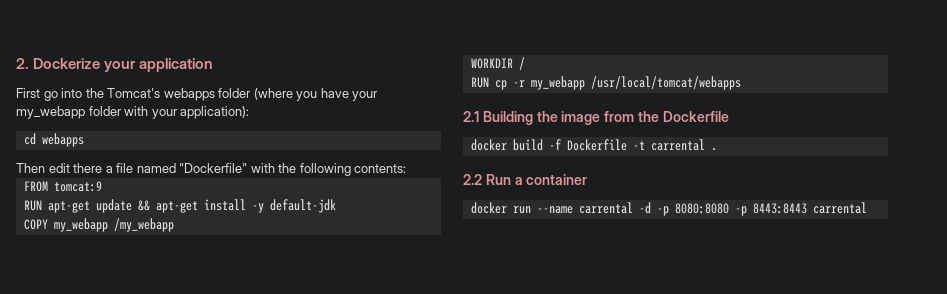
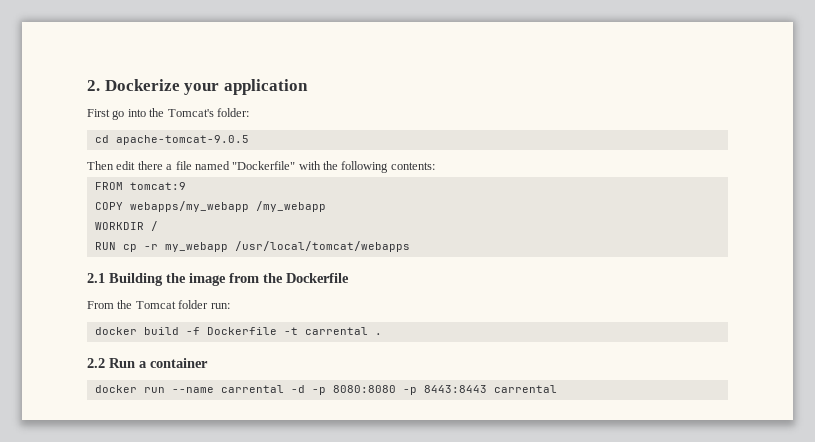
- First go into the Tomcat's webapps folder (where you have your my_webapp folder with your application):
+ First go into the Tomcat's folder:
- cd webapps
+ cd apache-tomcat-9.0.5
- RUN apt-get update && apt-get install -y default-jdk
- COPY my_webapp /my_webapp
+ COPY webapps/my_webapp /my_webapp
+ From the Tomcat folder run:

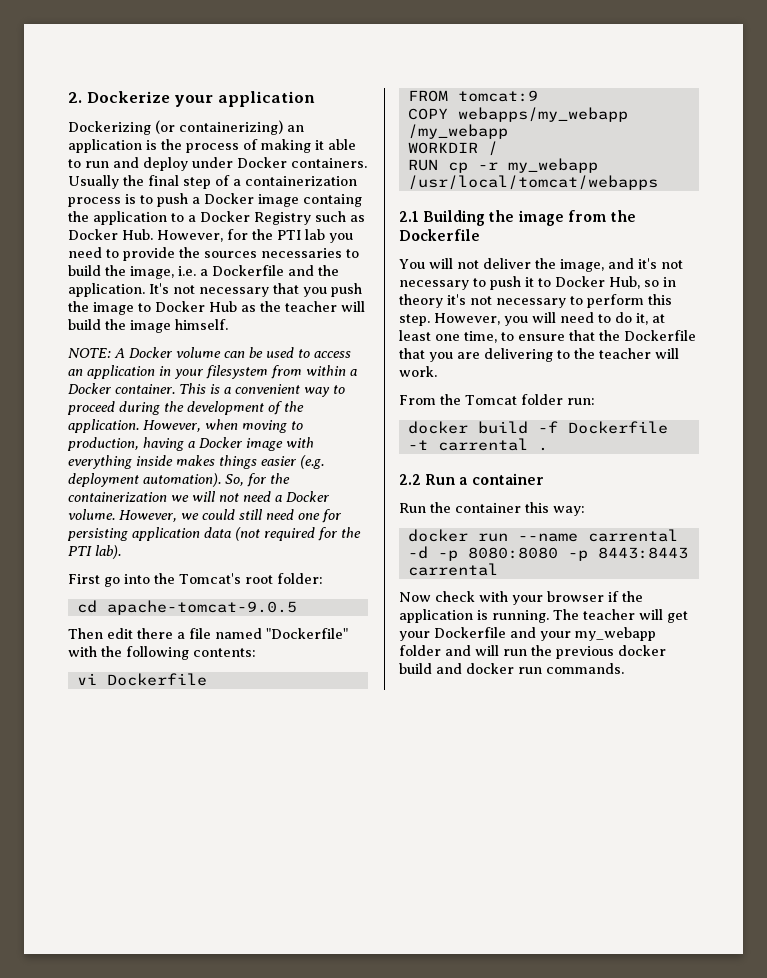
+ Dockerizing (or containerizing) an application is the process of making it able to run and deploy under Docker containers. Usually the final step of a containerization process is to push a Docker image containg the application to a Docker Registry such as Docker Hub. However, for the PTI lab you need to provide the sources necessaries to build the image, i.e. a Dockerfile and the application. It's not necessary that you push the image to Docker Hub as the teacher will build the image himself.
+ NOTE: A Docker volume can be used to access an application in your filesystem from within a Docker container. This is a convenient way to proceed during the development of the application. However, when moving to production, having a Docker image with everything inside makes things easier (e.g. deployment automation). So, for the containerization we will not need a Docker volume. However, we could still need one for persisting application data (not required for the PTI lab).
- First go into the Tomcat's folder:
+ First go into the Tomcat's root folder:
+ vi Dockerfile
+ You will not deliver the image, and it's not necessary to push it to Docker Hub, so in theory it's not necessary to perform this step. However, you will need to do it, at least one time, to ensure that the Dockerfile that you are delivering to the teacher will work.
+ Run the container this way:
+ Now check with your browser if the application is running. The teacher will get your Dockerfile and your my_webapp folder and will run the previous docker build and docker run commands.

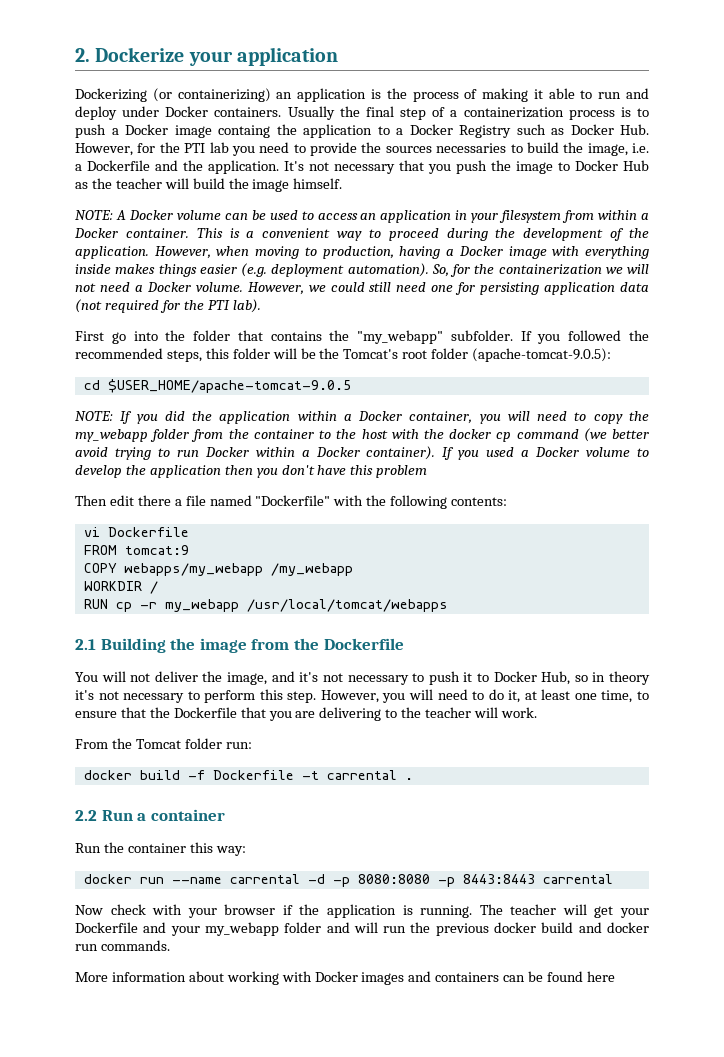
- First go into the Tomcat's root folder:
- cd apache-tomcat-9.0.5
+ First go into the folder that contains the "my_webapp" subfolder. If you followed the recommended steps, this folder will be the Tomcat's root folder (apache-tomcat-9.0.5):
+ cd $USER_HOME/apache-tomcat-9.0.5
+ NOTE: If you did the application within a Docker container, you will need to copy the my_webapp folder from the container to the host with the docker cp command (we better avoid trying to run Docker within a Docker container). If you used a Docker volume to develop the application then you don't have this problem
+ More information about working with Docker images and containers can be found here

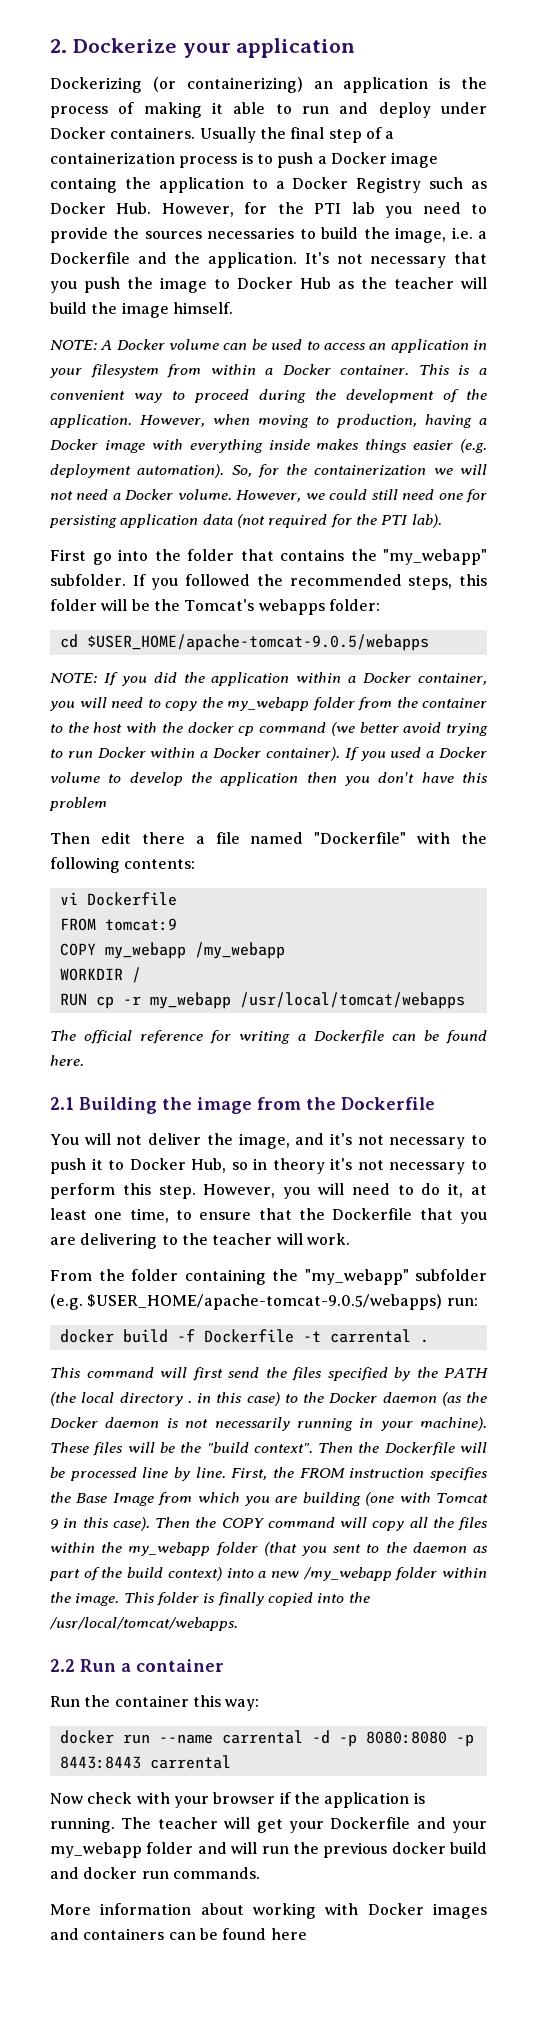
- If you followed the recommended steps, this folder will be the Tomcat's root folder (apache-tomcat-9.0.5):
+ If you followed the recommended steps, this folder will be the Tomcat's webapps folder:
- cd $USER_HOME/apache-tomcat-9.0.5
+ cd $USER_HOME/apache-tomcat-9.0.5/webapps
- COPY webapps/my_webapp /my_webapp
+ COPY my_webapp /my_webapp
+ The official reference for writing a Dockerfile can be found here.
- From the Tomcat folder run:
+ From the folder containing the "my_webapp" subfolder (e.g. $USER_HOME/apache-tomcat-9.0.5/webapps) run:
+ This command will first send the files specified by the PATH (the local directory . in this case) to the Docker daemon (as the Docker daemon is not necessarily running in your machine). These files will be the "build context". Then the Dockerfile will be processed line by line. First, the FROM instruction specifies the Base Image from which you are building (one with Tomcat 9 in this case). Then the COPY command will copy all the files within the my_webapp folder (that you sent to the daemon as part of the build context) into a new /my_webapp folder within the image. This folder is finally copied into the /usr/local/tomcat/webapps.

